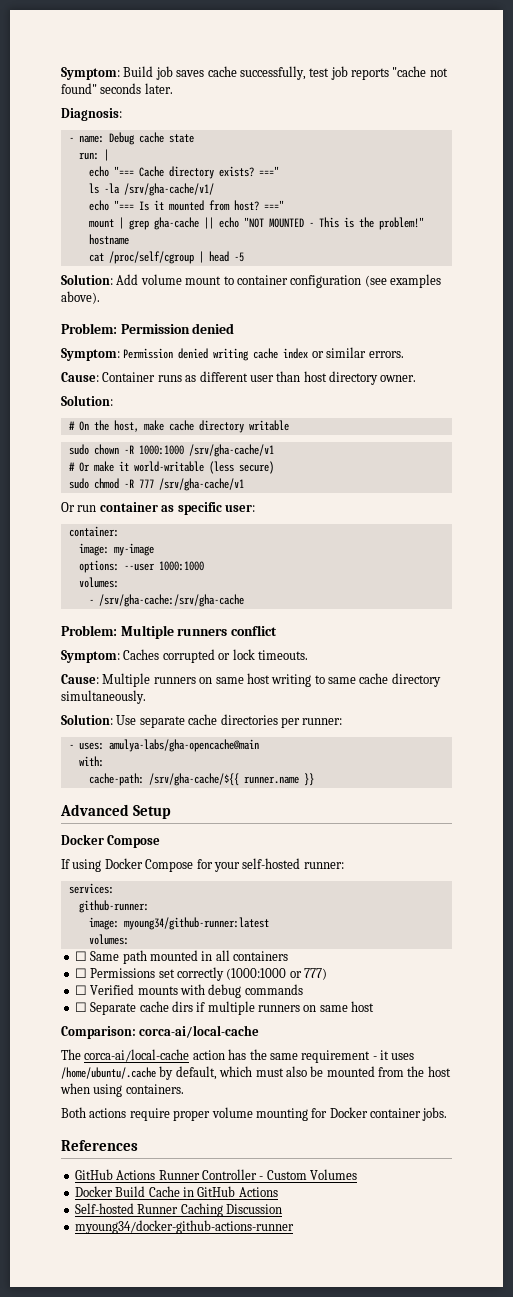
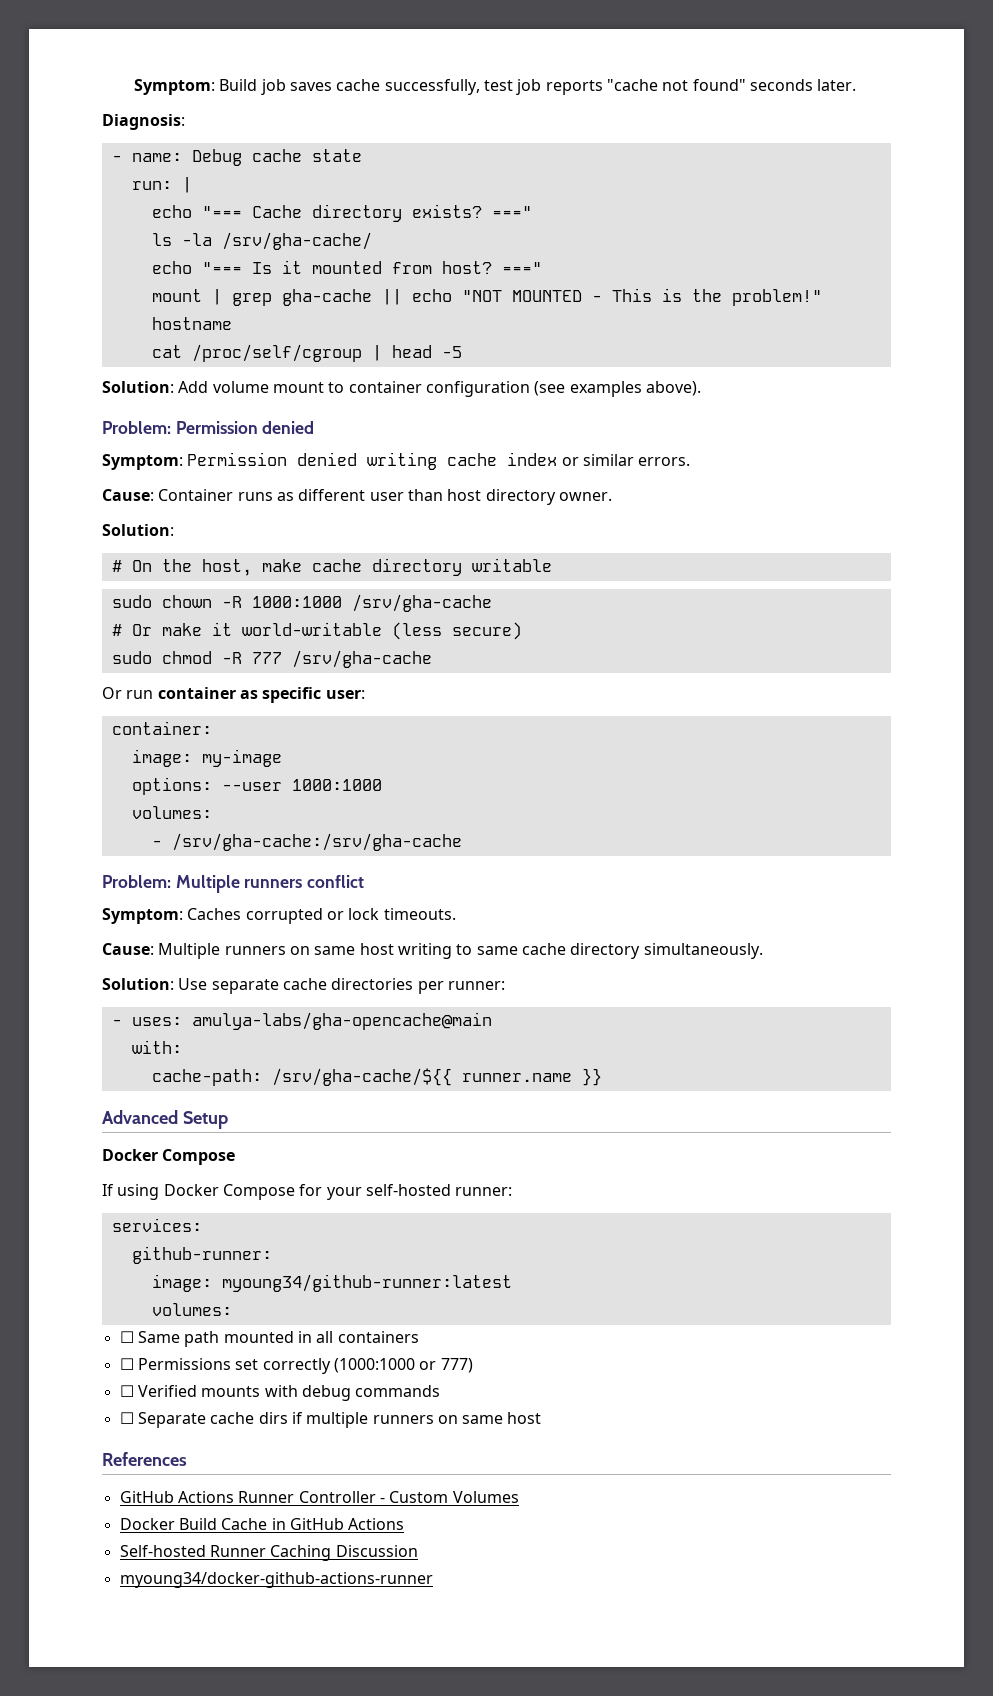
- ls -la /srv/gha-cache/v1/
+ ls -la /srv/gha-cache/
- sudo chown -R 1000:1000 /srv/gha-cache/v1
+ sudo chown -R 1000:1000 /srv/gha-cache
- sudo chmod -R 777 /srv/gha-cache/v1
+ sudo chmod -R 777 /srv/gha-cache
- Comparison: corca-ai/local-cache
- The corca-ai/local-cache action has the same requirement - it uses /home/ubuntu/.cache by default, which must also be mounted from the host when using containers.
- Both actions require proper volume mounting for Docker container jobs.

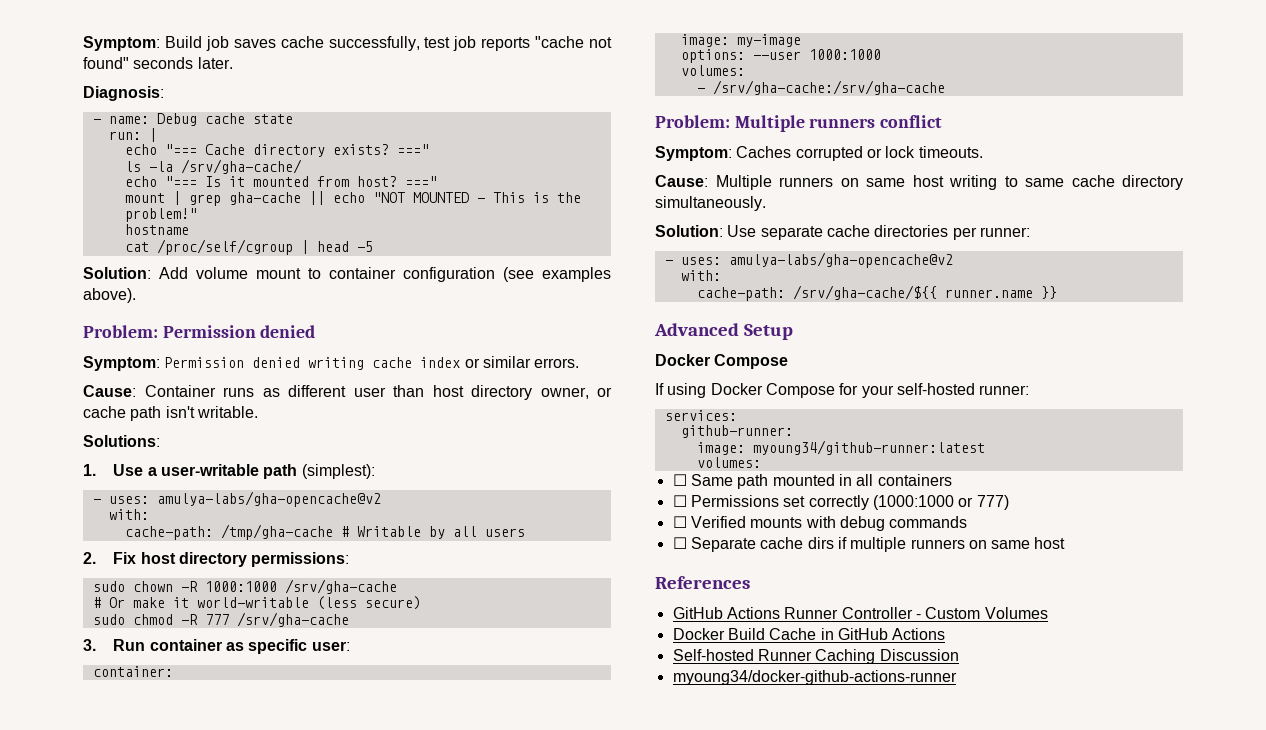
- Cause: Container runs as different user than host directory owner.
- Solution:
- # On the host, make cache directory writable
+ Cause: Container runs as different user than host directory owner, or cache path isn't writable.
+ Solutions:
+ 1. Use a user-writable path (simplest):
+ - uses: amulya-labs/gha-opencache@v2
+ with:
+ cache-path: /tmp/gha-cache # Writable by all users
+ 2. Fix host directory permissions:
- Or run container as specific user:
+ 3. Run container as specific user:
  Solution: Use separate cache directories per runner:
- - uses: amulya-labs/gha-opencache@main
+ - uses: amulya-labs/gha-opencache@v2

